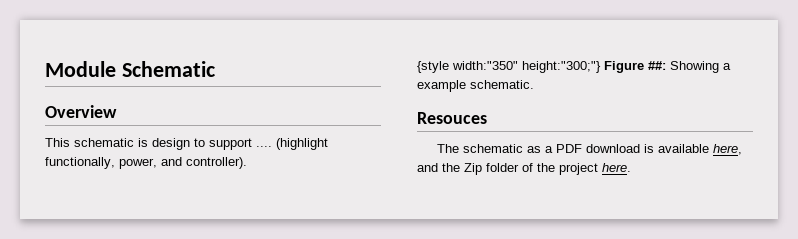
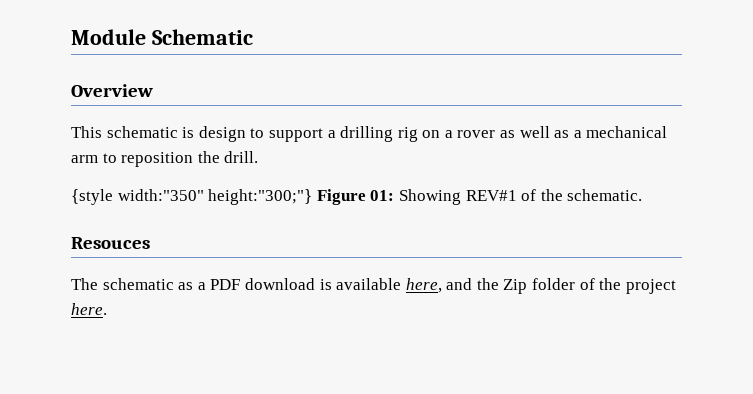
- This schematic is design to support .... (highlight functionally, power, and controller).
+ This schematic is design to support a drilling rig on a rover as well as a mechanical arm to reposition the drill.
- {style width:"350" height:"300;"} Figure ##: Showing a example schematic.
+ {style width:"350" height:"300;"} Figure 01: Showing REV#1 of the schematic.

